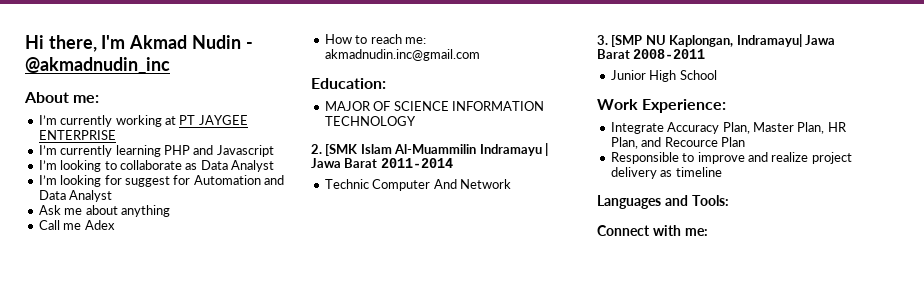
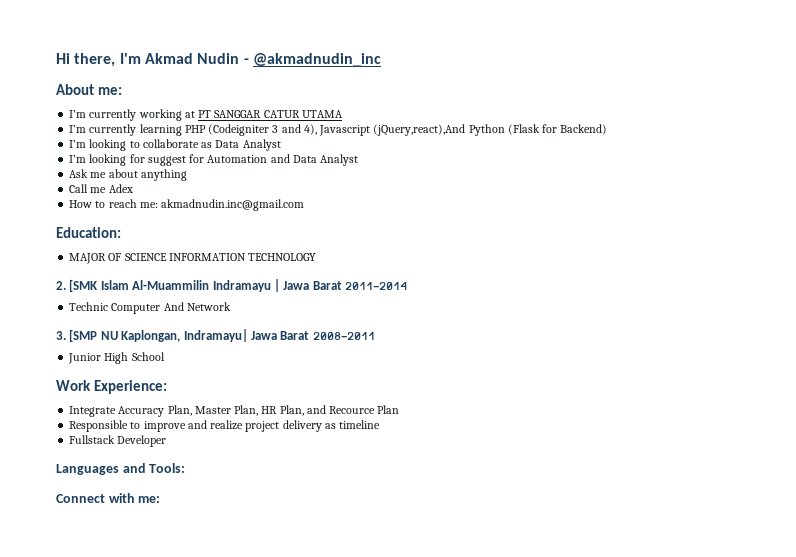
- I’m currently working at PT JAYGEE ENTERPRISE
+ I’m currently working at PT SANGGAR CATUR UTAMA
- I’m currently learning PHP and Javascript
+ I’m currently learning PHP (Codeigniter 3 and 4), Javascript (jQuery,react),And Python (Flask for Backend)
+ Fullstack Developer

